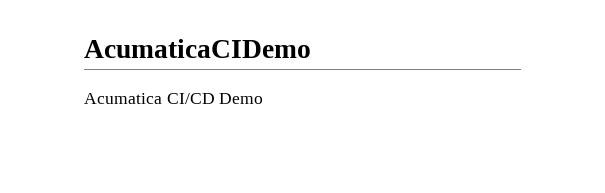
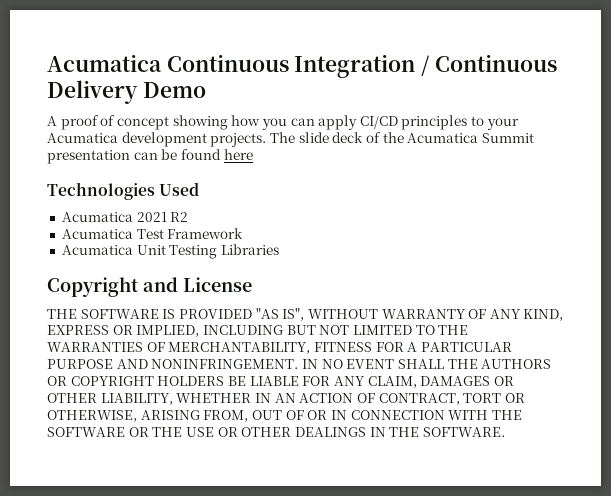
- AcumaticaCIDemo
- Acumatica CI/CD Demo
+ Acumatica Continuous Integration / Continuous Delivery Demo
+ A proof of concept showing how you can apply CI/CD principles to your Acumatica development projects. The slide deck of the Acumatica Summit presentation can be found here
+ Technologies Used
+ Acumatica 2021 R2
+ Acumatica Test Framework
+ Acumatica Unit Testing Libraries
+ Copyright and License
+ THE SOFTWARE IS PROVIDED "AS IS", WITHOUT WARRANTY OF ANY KIND, EXPRESS OR IMPLIED, INCLUDING BUT NOT LIMITED TO THE WARRANTIES OF MERCHANTABILITY, FITNESS FOR A PARTICULAR PURPOSE AND NONINFRINGEMENT. IN NO EVENT SHALL THE AUTHORS OR COPYRIGHT HOLDERS BE LIABLE FOR ANY CLAIM, DAMAGES OR OTHER LIABILITY, WHETHER IN AN ACTION OF CONTRACT, TORT OR OTHERWISE, ARISING FROM, OUT OF OR IN CONNECTION WITH THE SOFTWARE OR THE USE OR OTHER DEALINGS IN THE SOFTWARE.

